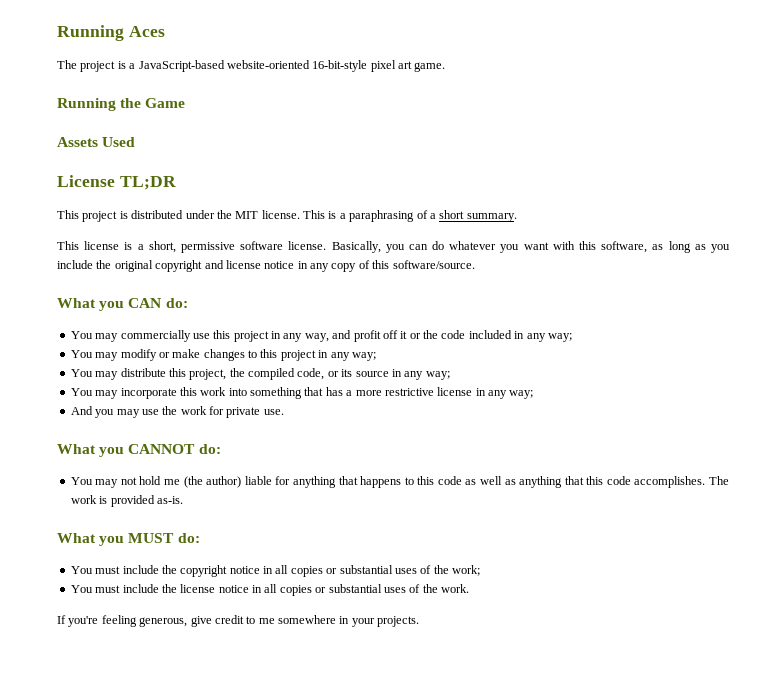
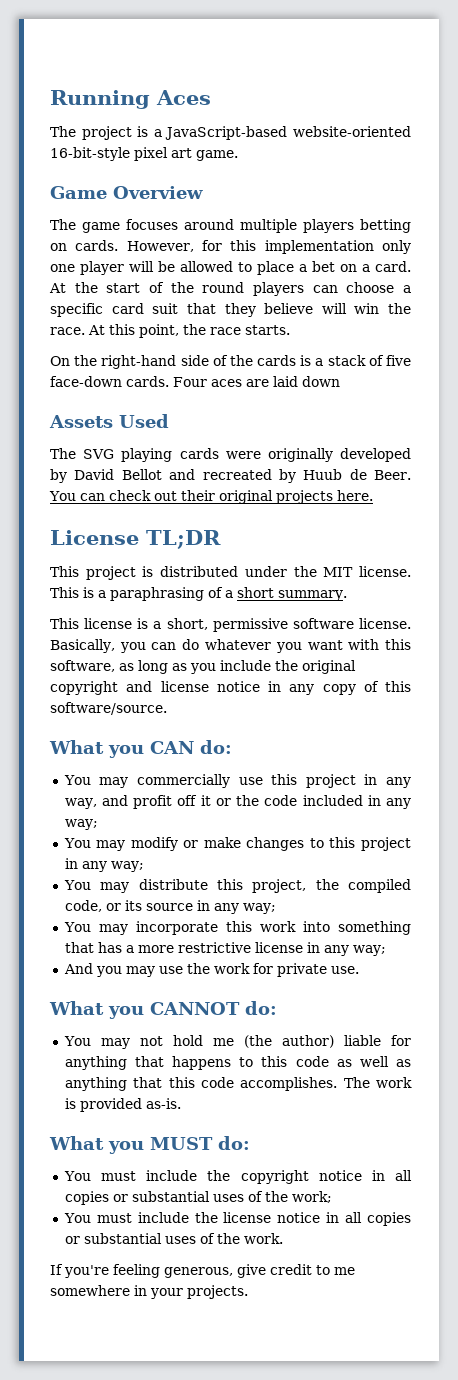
- Running the Game
+ Game Overview
+ The game focuses around multiple players betting on cards. However, for this implementation only one player will be allowed to place a bet on a card. At the start of the round players can choose a specific card suit that they believe will win the race. At this point, the race starts.
+ On the right-hand side of the cards is a stack of five face-down cards. Four aces are laid down
  Assets Used
+ The SVG playing cards were originally developed by David Bellot and recreated by Huub de Beer. You can check out their original projects here.

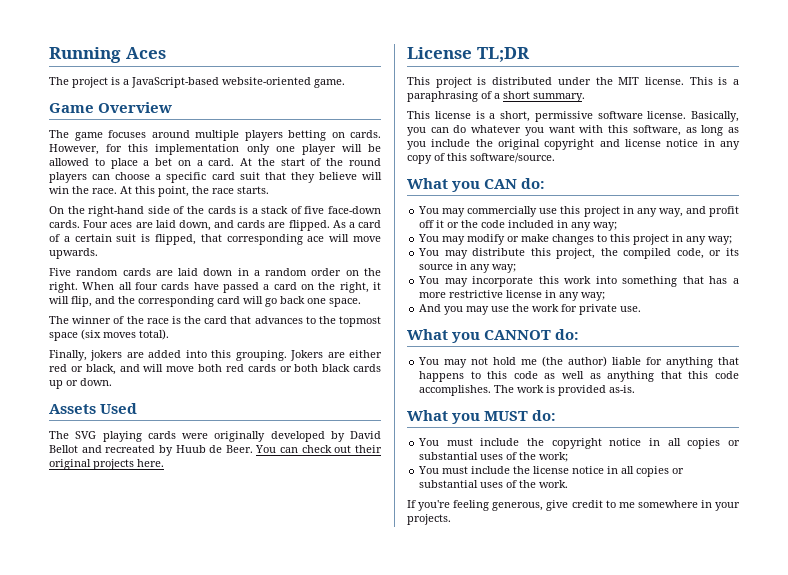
- The project is a JavaScript-based website-oriented 16-bit-style pixel art game.
+ The project is a JavaScript-based website-oriented game.
- Four aces are laid down
+ Four aces are laid down, and cards are flipped. As a card of a certain suit is flipped, that corresponding ace will move upwards.
+ Five random cards are laid down in a random order on the right. When all four cards have passed a card on the right, it will flip, and the corresponding card will go back one space.
+ The winner of the race is the card that advances to the topmost space (six moves total).
+ Finally, jokers are added into this grouping. Jokers are either red or black, and will move both red cards or both black cards up or down.

